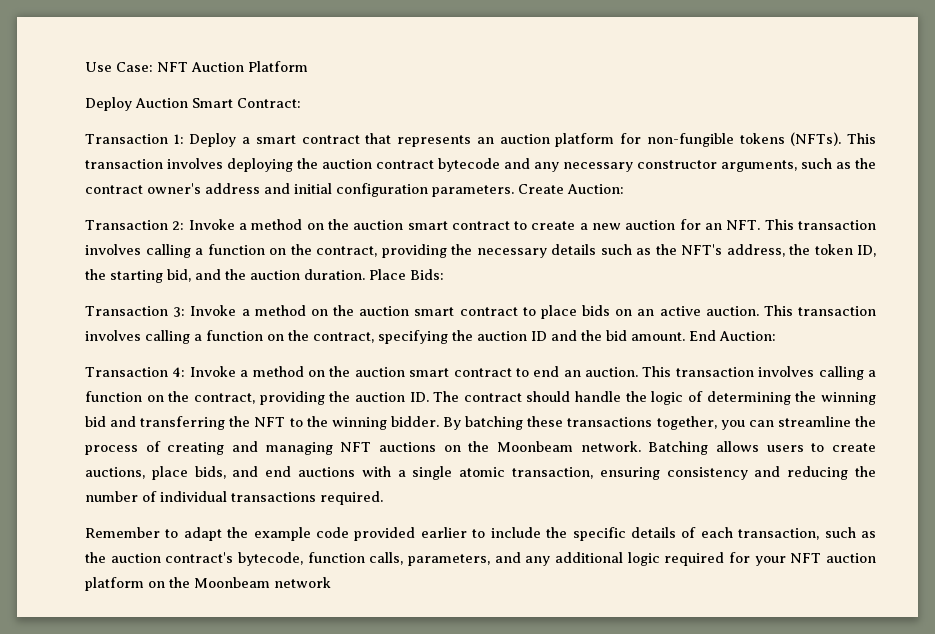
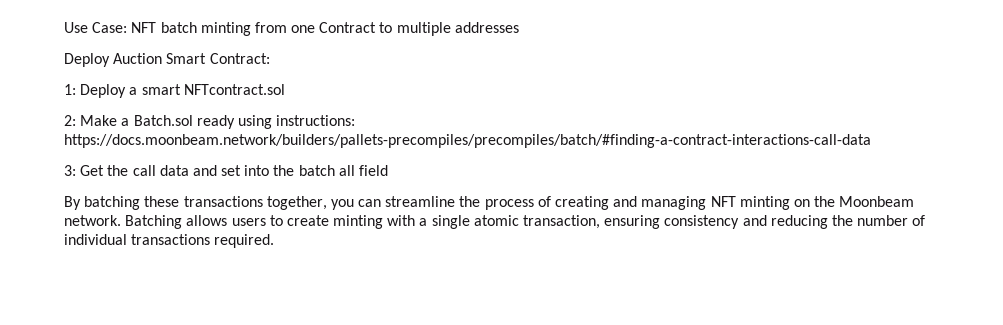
- Use Case: NFT Auction Platform
+ Use Case: NFT batch minting from one Contract to multiple addresses
- Transaction 1: Deploy a smart contract that represents an auction platform for non-fungible tokens (NFTs). This transaction involves deploying the auction contract bytecode and any necessary constructor arguments, such as the contract owner's address and initial configuration parameters. Create Auction:
- Transaction 2: Invoke a method on the auction smart contract to create a new auction for an NFT. This transaction involves calling a function on the contract, providing the necessary details such as the NFT's address, the token ID, the starting bid, and the auction duration. Place Bids:
- Transaction 3: Invoke a method on the auction smart contract to place bids on an active auction. This transaction involves calling a function on the contract, specifying the auction ID and the bid amount. End Auction:
- Transaction 4: Invoke a method on the auction smart contract to end an auction. This transaction involves calling a function on the contract, providing the auction ID. The contract should handle the logic of determining the winning bid and transferring the NFT to the winning bidder. By batching these transactions together, you can streamline the process of creating and managing NFT auctions on the Moonbeam network.
+ 1: Deploy a smart NFTcontract.sol
+ 2: Make a Batch.sol ready using instructions: https://docs.moonbeam.network/builders/pallets-precompiles/precompiles/batch/#finding-a-contract-interactions-call-data
+ 3: Get the call data and set into the batch all field
+ By batching these transactions together, you can streamline the process of creating and managing NFT minting on the Moonbeam network.
- Batching allows users to create auctions, place bids, and end auctions with a single atomic transaction, ensuring consistency and reducing the number of individual transactions required.
+ Batching allows users to create minting with a single atomic transaction, ensuring consistency and reducing the number of individual transactions required.
- Remember to adapt the example code provided earlier to include the specific details of each transaction, such as the auction contract's bytecode, function calls, parameters, and any additional logic required for your NFT auction platform on the Moonbeam network

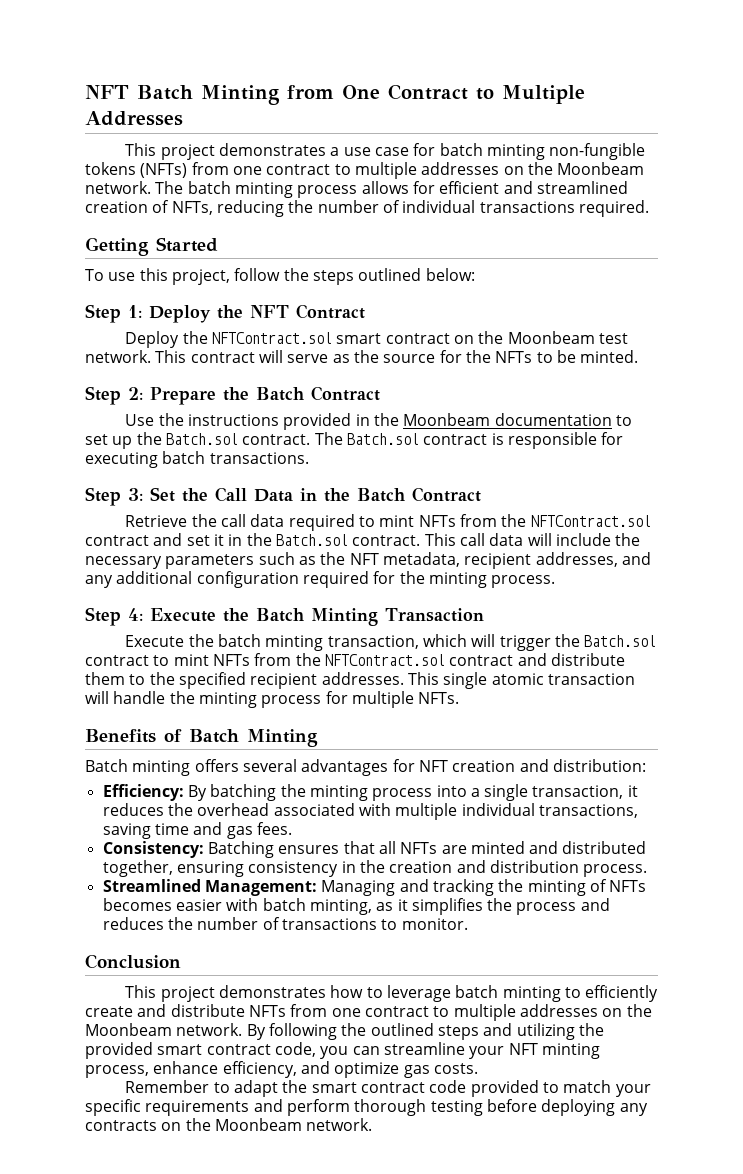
- Use Case: NFT batch minting from one Contract to multiple addresses
- Deploy Auction Smart Contract:
- 1: Deploy a smart NFTcontract.sol
- 2: Make a Batch.sol ready using instructions: https://docs.moonbeam.network/builders/pallets-precompiles/precompiles/batch/#finding-a-contract-interactions-call-data
- 3: Get the call data and set into the batch all field
- By batching these transactions together, you can streamline the process of creating and managing NFT minting on the Moonbeam network. Batching allows users to create minting with a single atomic transaction, ensuring consistency and reducing the number of individual transactions required.
+ NFT Batch Minting from One Contract to Multiple Addresses
+ This project demonstrates a use case for batch minting non-fungible tokens (NFTs) from one contract to multiple addresses on the Moonbeam network. The batch minting process allows for efficient and streamlined creation of NFTs, reducing the number of individual transactions required.
+ Getting Started
+ To use this project, follow the steps outlined below:
+ Step 1: Deploy the NFT Contract
+ Deploy the NFTContract.sol smart contract on the Moonbeam test network. This contract will serve as the source for the NFTs to be minted.
+ Step 2: Prepare the Batch Contract
+ Use the instructions provided in the Moonbeam documentation to set up the Batch.sol contract. The Batch.sol contract is responsible for executing batch transactions.
+ Step 3: Set the Call Data in the Batch Contract
+ Retrieve the call data required to mint NFTs from the NFTContract.sol contract and set it in the Batch.sol contract. This call data will include the necessary parameters such as the NFT metadata, recipient addresses, and any additional configuration required for the minting process.
+ Step 4: Execute the Batch Minting Transaction
+ Execute the batch minting transaction, which will trigger the Batch.sol contract to mint NFTs from the NFTContract.sol contract and distribute them to the specified recipient addresses. This single atomic transaction will handle the minting process for multiple NFTs.
+ Benefits of Batch Minting
+ Batch minting offers several advantages for NFT creation and distribution:
+ Efficiency: By batching the minting process into a single transaction, it reduces the overhead associated with multiple individual transactions, saving time and gas fees.
+ Consistency: Batching ensures that all NFTs are minted and distributed together, ensuring consistency in the creation and distribution process.
+ Streamlined Management: Managing and tracking the minting of NFTs becomes easier with batch minting, as it simplifies the process and reduces the number of transactions to monitor.
+ Conclusion
+ This project demonstrates how to leverage batch minting to efficiently create and distribute NFTs from one contract to multiple addresses on the Moonbeam network. By following the outlined steps and utilizing the provided smart contract code, you can streamline your NFT minting process, enhance efficiency, and optimize gas costs.
+ Remember to adapt the smart contract code provided to match your specific requirements and perform thorough testing before deploying any contracts on the Moonbeam network.

